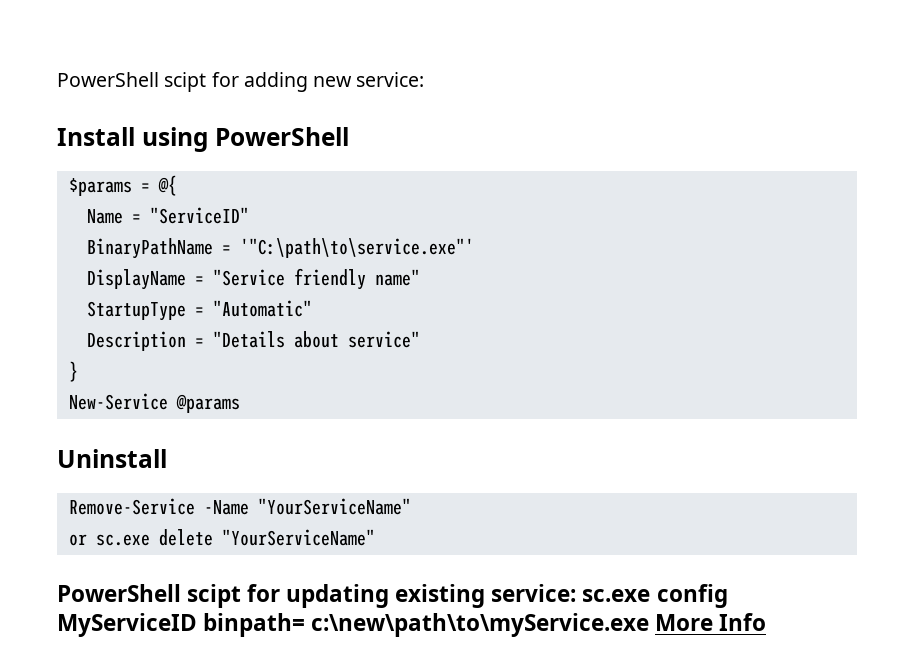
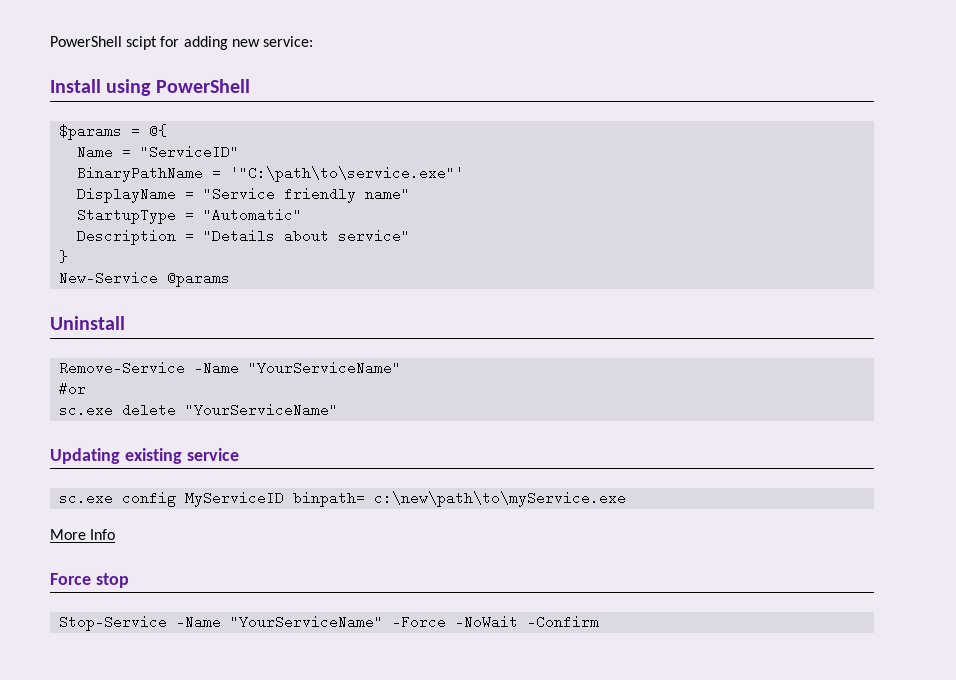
- or sc.exe delete "YourServiceName"
+ #or
+ sc.exe delete "YourServiceName"
- PowerShell scipt for updating existing service: sc.exe config MyServiceID binpath= c:\new\path\to\myService.exe More Info
+ Updating existing service
+ sc.exe config MyServiceID binpath= c:\new\path\to\myService.exe
+ More Info
+ Force stop
+ Stop-Service -Name "YourServiceName" -Force -NoWait -Confirm

